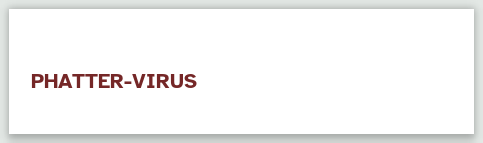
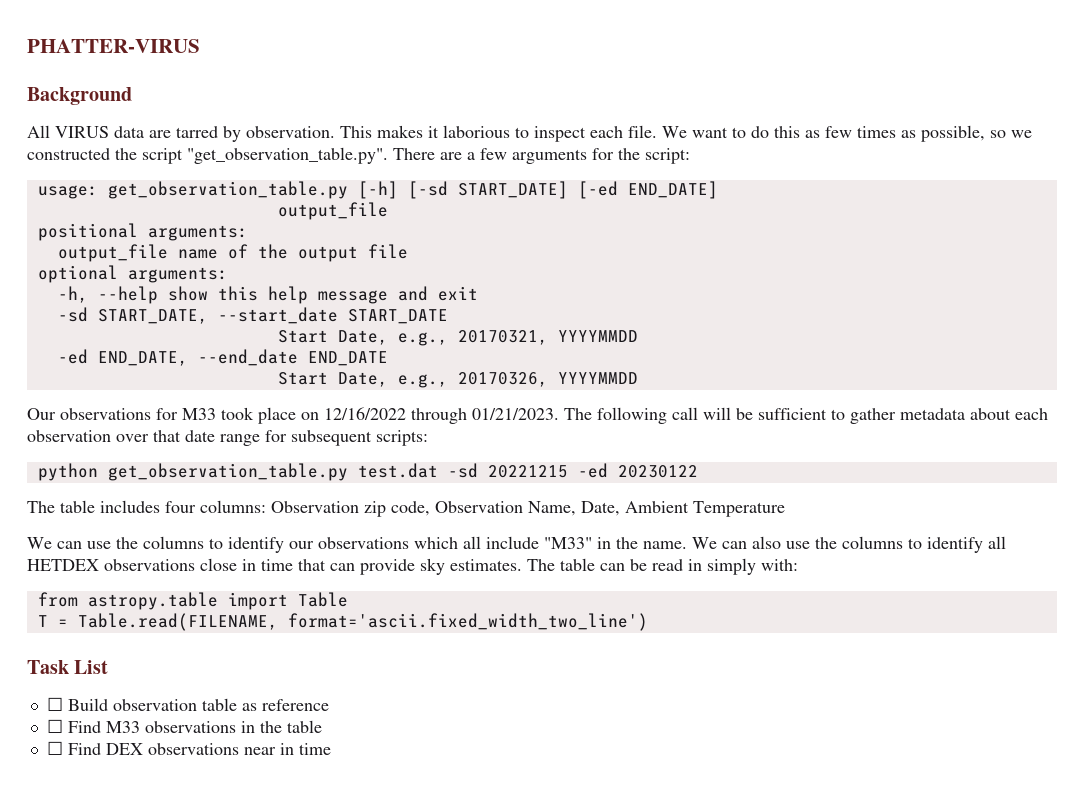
+ Background
+ All VIRUS data are tarred by observation. This makes it laborious to inspect each file. We want to do this as few times as possible, so we constructed the script "get_observation_table.py". There are a few arguments for the script:
+ usage: get_observation_table.py [-h] [-sd START_DATE] [-ed END_DATE]
+ output_file
+ positional arguments:
+ output_file name of the output file
+ optional arguments:
+ -h, --help show this help message and exit
+ -sd START_DATE, --start_date START_DATE
+ Start Date, e.g., 20170321, YYYYMMDD
+ -ed END_DATE, --end_date END_DATE
+ Start Date, e.g., 20170326, YYYYMMDD
+ Our observations for M33 took place on 12/16/2022 through 01/21/2023. The following call will be sufficient to gather metadata about each observation over that date range for subsequent scripts:
+ python get_observation_table.py test.dat -sd 20221215 -ed 20230122
+ The table includes four columns: Observation zip code, Observation Name, Date, Ambient Temperature
+ We can use the columns to identify our observations which all include "M33" in the name. We can also use the columns to identify all HETDEX observations close in time that can provide sky estimates. The table can be read in simply with:
+ from astropy.table import Table
+ T = Table.read(FILENAME, format='ascii.fixed_width_two_line')
+ Task List
+ ☐ Build observation table as reference
+ ☐ Find M33 observations in the table
+ ☐ Find DEX observations near in time

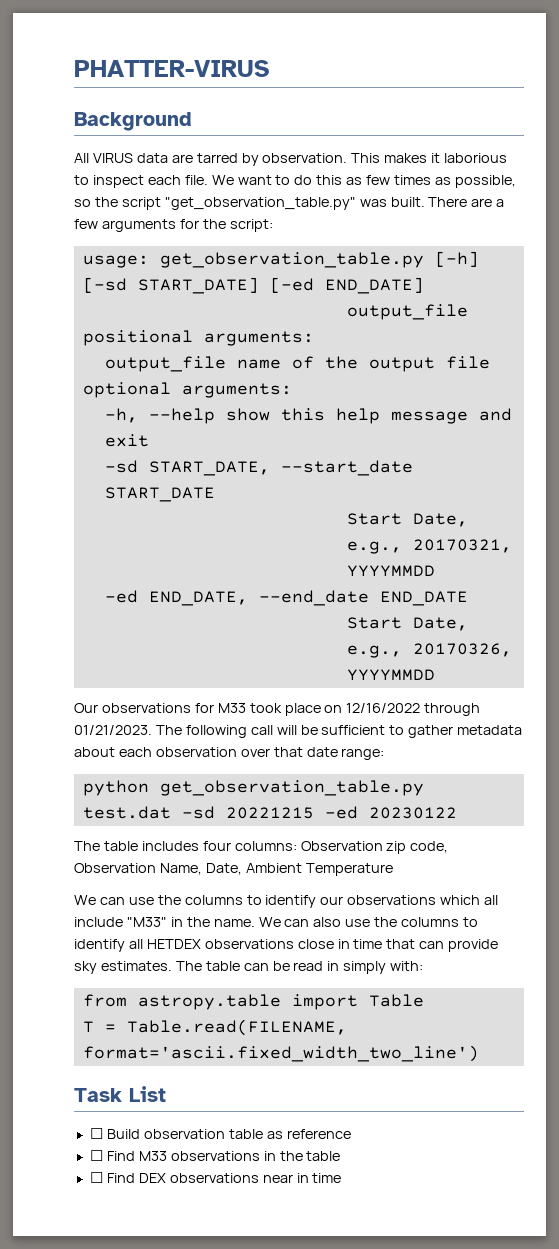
- We want to do this as few times as possible, so we constructed the script "get_observation_table.py". There are a few arguments for the script:
+ We want to do this as few times as possible, so the script "get_observation_table.py" was built. There are a few arguments for the script:
- The following call will be sufficient to gather metadata about each observation over that date range for subsequent scripts:
+ The following call will be sufficient to gather metadata about each observation over that date range:

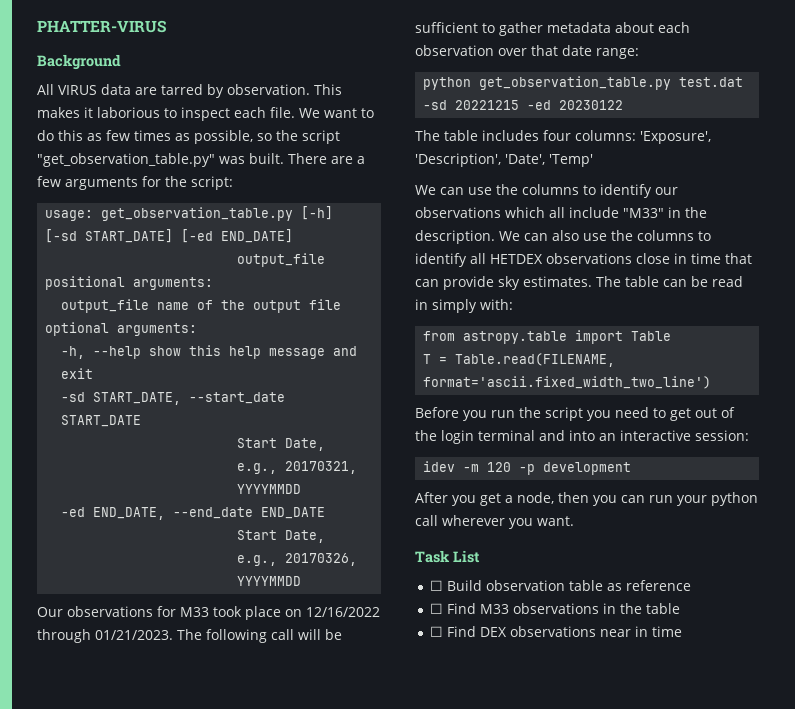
- The table includes four columns: Observation zip code, Observation Name, Date, Ambient Temperature
+ The table includes four columns: 'Exposure', 'Description', 'Date', 'Temp'
- We can use the columns to identify our observations which all include "M33" in the name.
+ We can use the columns to identify our observations which all include "M33" in the description.
+ Before you run the script you need to get out of the login terminal and into an interactive session:
+ idev -m 120 -p development
+ After you get a node, then you can run your python call wherever you want.

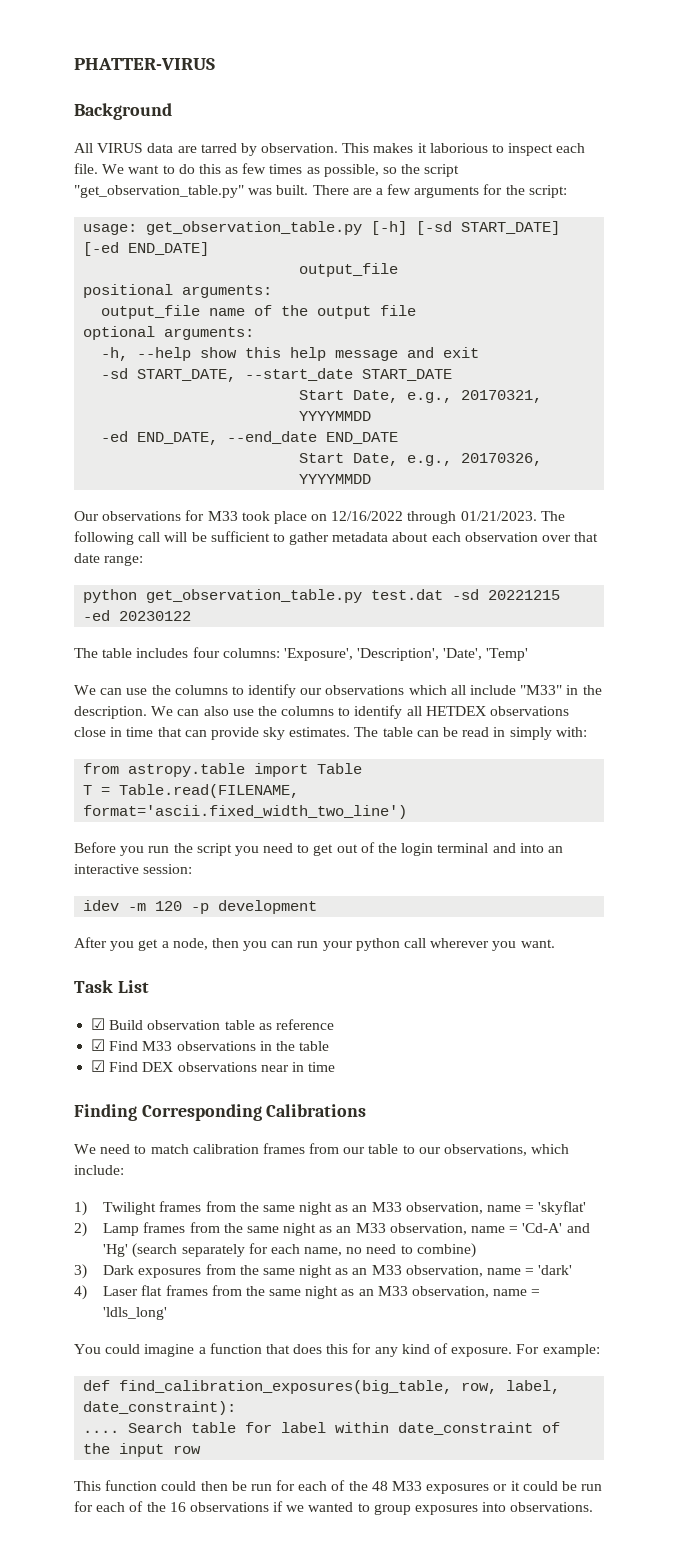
- ☐ Build observation table as reference
+ ☑ Build observation table as reference
- ☐ Find M33 observations in the table
+ ☑ Find M33 observations in the table
- ☐ Find DEX observations near in time
+ ☑ Find DEX observations near in time
+ Finding Corresponding Calibrations
+ We need to match calibration frames from our table to our observations, which include:
+ 1) Twilight frames from the same night as an M33 observation, name = 'skyflat'
+ 2) Lamp frames from the same night as an M33 observation, name = 'Cd-A' and 'Hg' (search separately for each name, no need to combine)
+ 3) Dark exposures from the same night as an M33 observation, name = 'dark'
+ 4) Laser flat frames from the same night as an M33 observation, name = 'ldls_long'
+ You could imagine a function that does this for any kind of exposure. For example:
+ def find_calibration_exposures(big_table, row, label, date_constraint):
+ .... Search table for label within date_constraint of the input row
+ This function could then be run for each of the 48 M33 exposures or it could be run for each of the 16 observations if we wanted to group exposures into observations.

